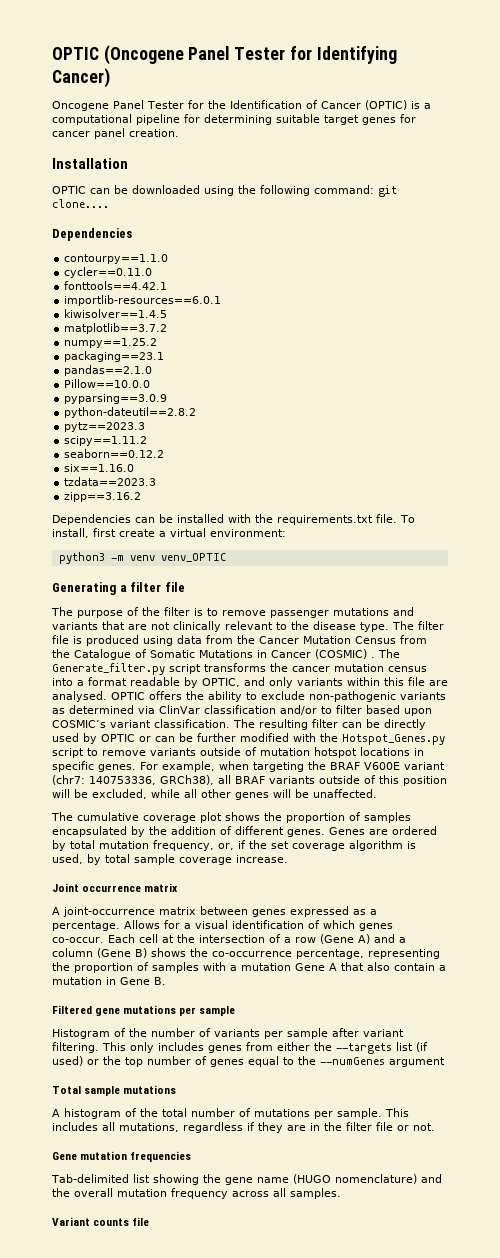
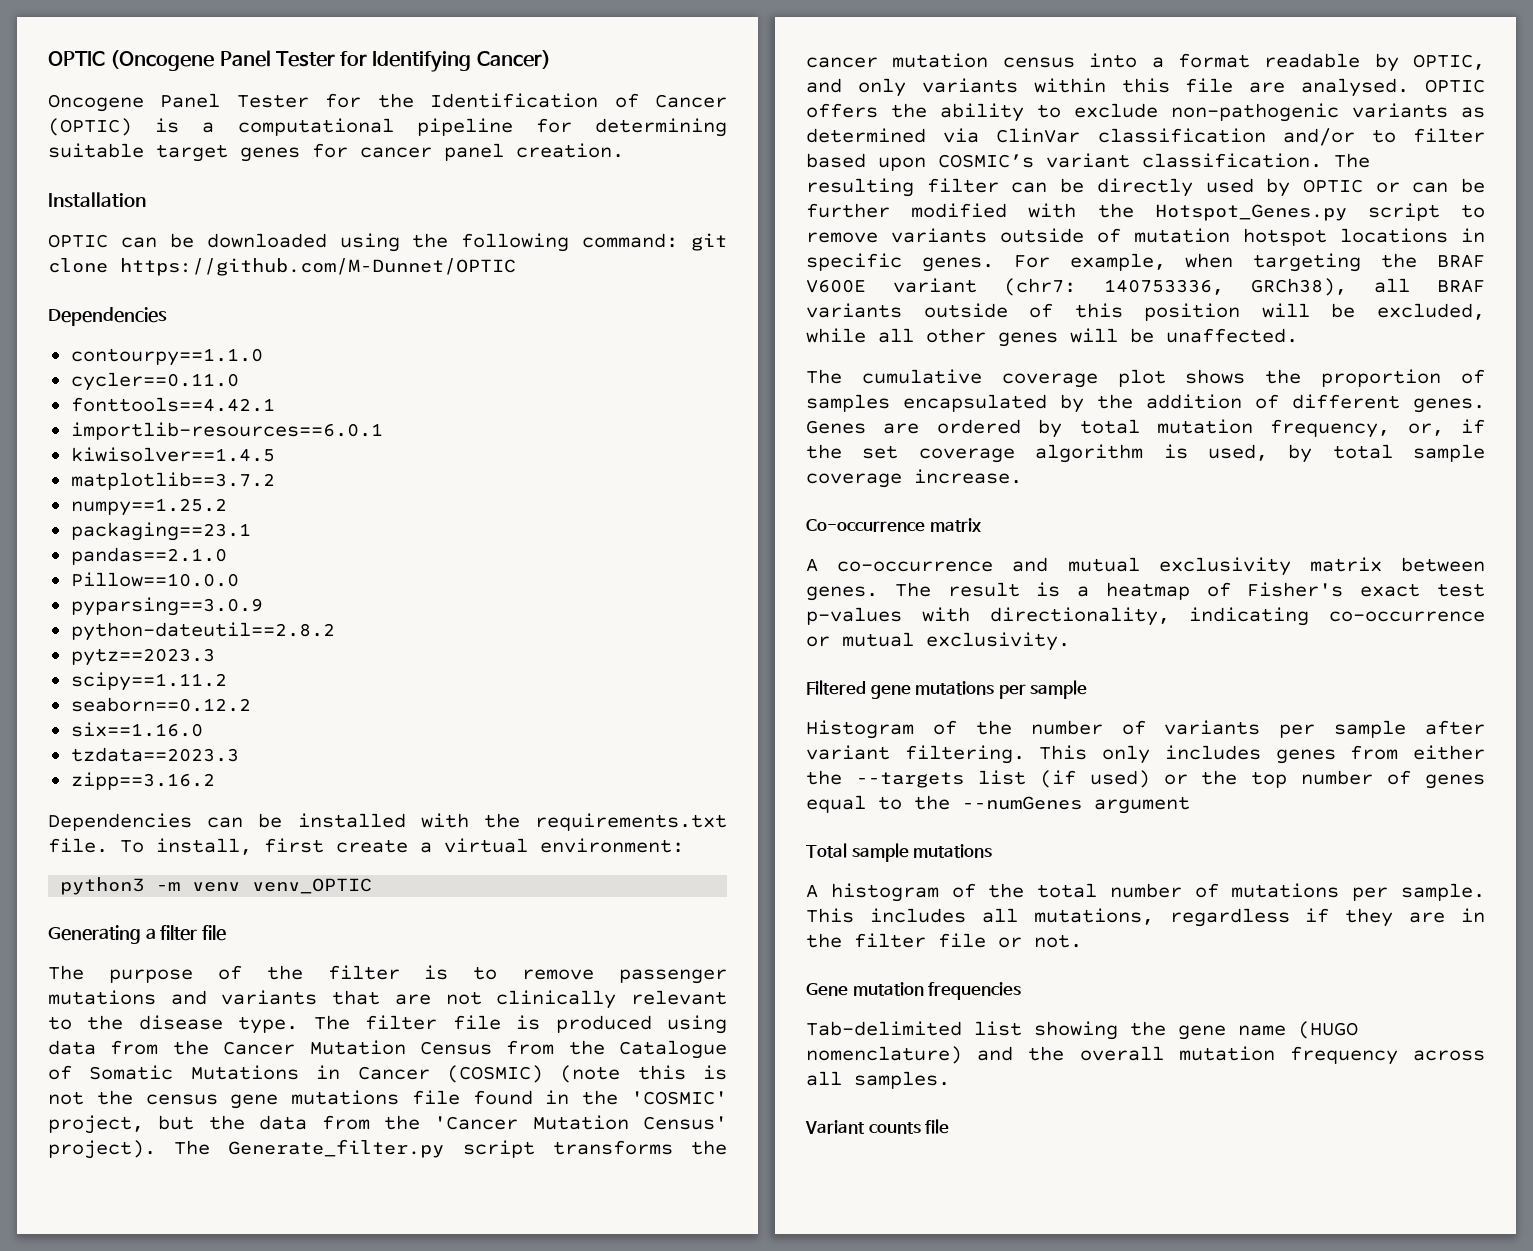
- OPTIC can be downloaded using the following command: git clone....
+ OPTIC can be downloaded using the following command: git clone https://github.com/M-Dunnet/OPTIC
- The filter file is produced using data from the Cancer Mutation Census from the Catalogue of Somatic Mutations in Cancer (COSMIC) .
+ The filter file is produced using data from the Cancer Mutation Census from the Catalogue of Somatic Mutations in Cancer (COSMIC) (note this is not the census gene mutations file found in the 'COSMIC' project, but the data from the 'Cancer Mutation Census' project).
- Joint occurrence matrix
+ Co-occurrence matrix
- A joint-occurrence matrix between genes expressed as a percentage. Allows for a visual identification of which genes co-occur. Each cell at the intersection of a row (Gene A) and a column (Gene B) shows the co-occurrence percentage, representing the proportion of samples with a mutation Gene A that also contain a mutation in Gene B.
+ A co-occurrence and mutual exclusivity matrix between genes. The result is a heatmap of Fisher's exact test p-values with directionality, indicating co-occurrence or mutual exclusivity.

